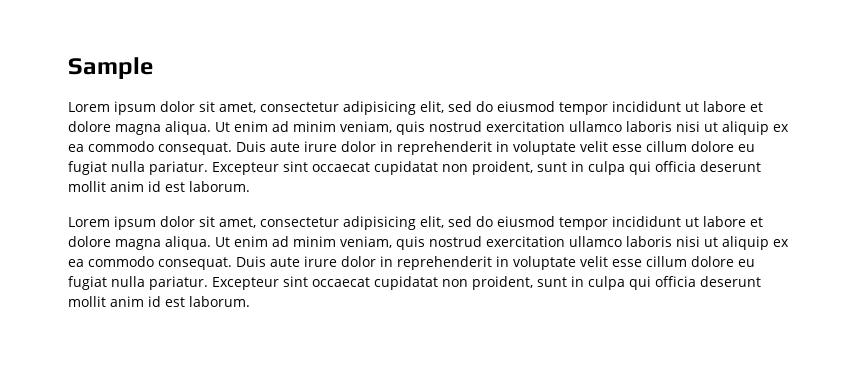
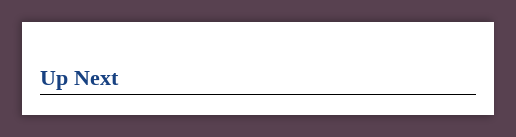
- Sample
- Lorem ipsum dolor sit amet, consectetur adipisicing elit, sed do eiusmod tempor incididunt ut labore et dolore magna aliqua. Ut enim ad minim veniam, quis nostrud exercitation ullamco laboris nisi ut aliquip ex ea commodo consequat. Duis aute irure dolor in reprehenderit in voluptate velit esse cillum dolore eu fugiat nulla pariatur. Excepteur sint occaecat cupidatat non proident, sunt in culpa qui officia deserunt mollit anim id est laborum.
- Lorem ipsum dolor sit amet, consectetur adipisicing elit, sed do eiusmod tempor incididunt ut labore et dolore magna aliqua. Ut enim ad minim veniam, quis nostrud exercitation ullamco laboris nisi ut aliquip ex ea commodo consequat. Duis aute irure dolor in reprehenderit in voluptate velit esse cillum dolore eu fugiat nulla pariatur. Excepteur sint occaecat cupidatat non proident, sunt in culpa qui officia deserunt mollit anim id est laborum.
+ Up Next

